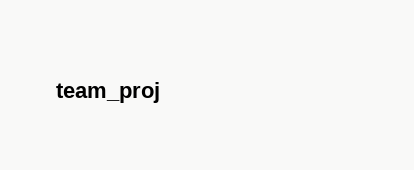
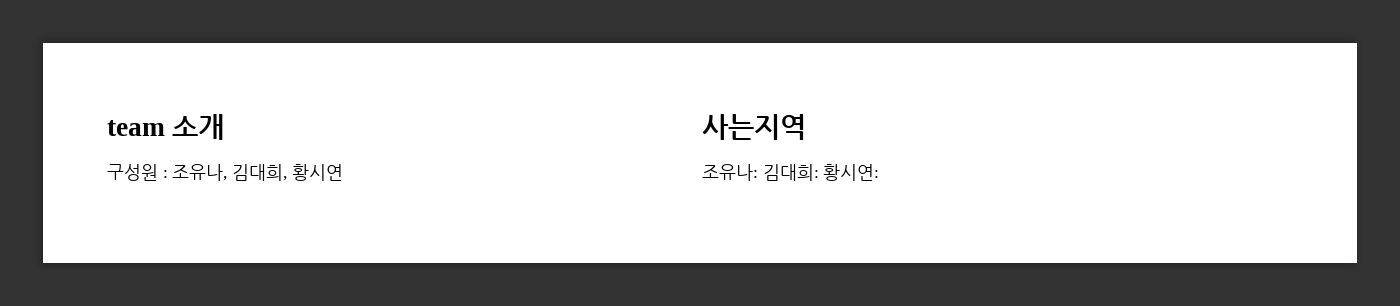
- team_proj
+ team 소개
+ 구성원 : 조유나, 김대희, 황시연
+ 사는지역
+ 조유나: 김대희: 황시연:

